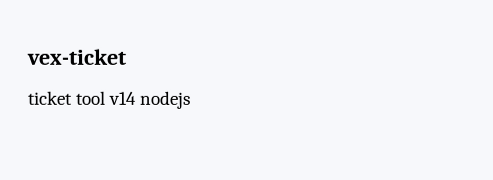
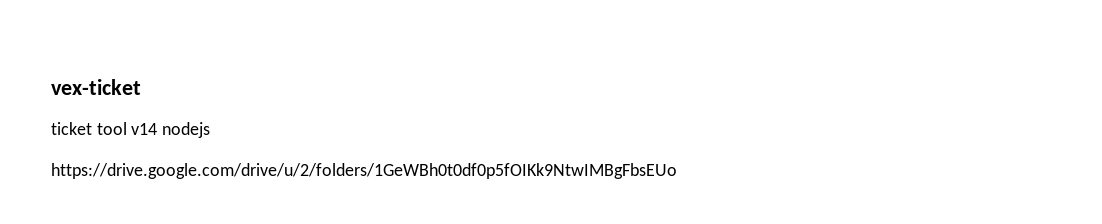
+ https://drive.google.com/drive/u/2/folders/1GeWBh0t0df0p5fOIKk9NtwIMBgFbsEUo

